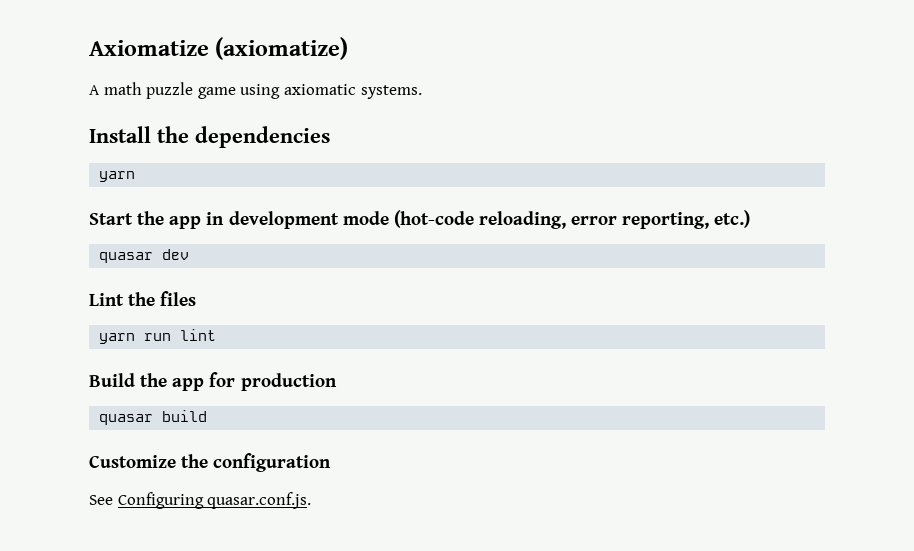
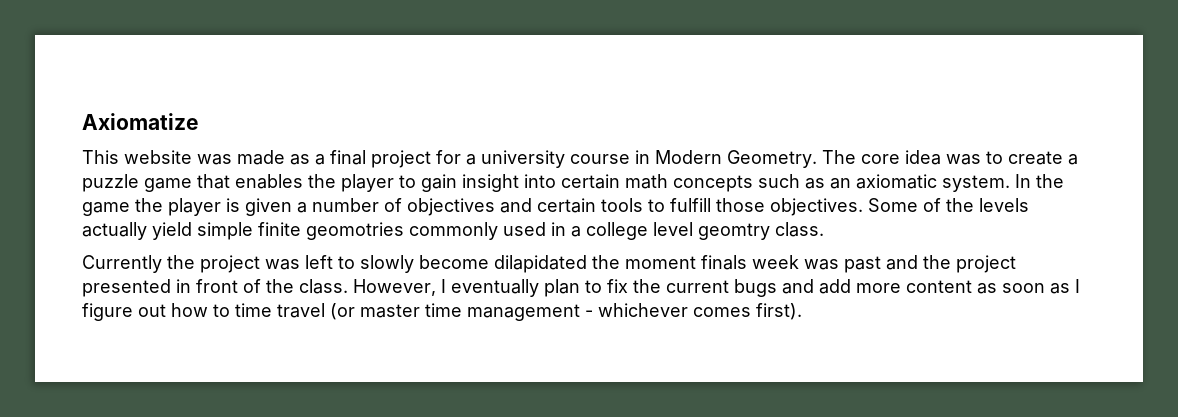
- Axiomatize (axiomatize)
- A math puzzle game using axiomatic systems.
- Install the dependencies
- yarn
- Start the app in development mode (hot-code reloading, error reporting, etc.)
- quasar dev
- Lint the files
- yarn run lint
- Build the app for production
- quasar build
- Customize the configuration
- See Configuring quasar.conf.js.
+ Axiomatize
+ This website was made as a final project for a university course in Modern Geometry. The core idea was to create a puzzle game that enables the player to gain insight into certain math concepts such as an axiomatic system. In the game the player is given a number of objectives and certain tools to fulfill those objectives. Some of the levels actually yield simple finite geomotries commonly used in a college level geomtry class.
+ Currently the project was left to slowly become dilapidated the moment finals week was past and the project presented in front of the class. However, I eventually plan to fix the current bugs and add more content as soon as I figure out how to time travel (or master time management - whichever comes first).

